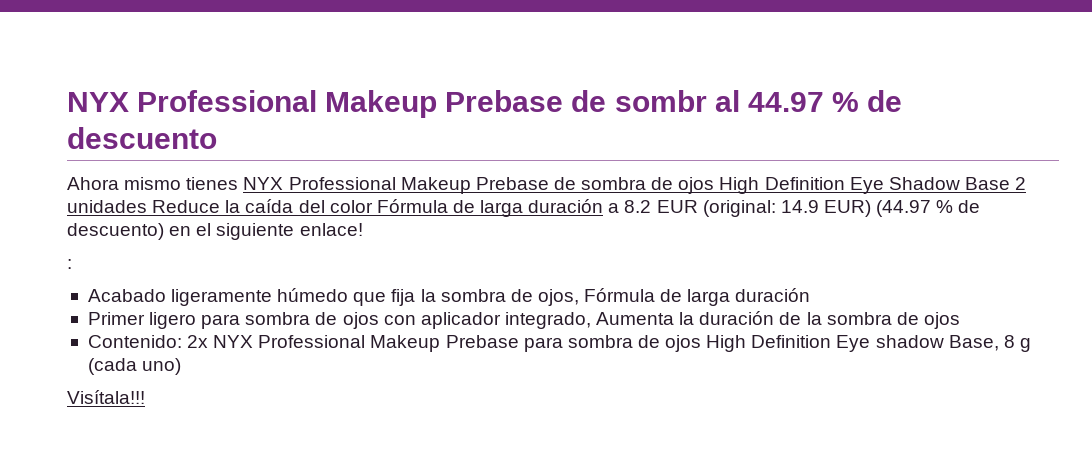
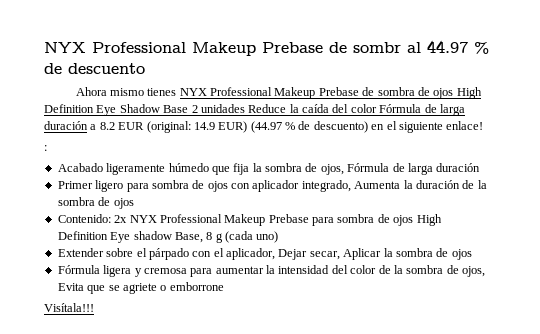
+ Extender sobre el párpado con el aplicador, Dejar secar, Aplicar la sombra de ojos
+ Fórmula ligera y cremosa para aumentar la intensidad del color de la sombra de ojos, Evita que se agriete o emborrone

